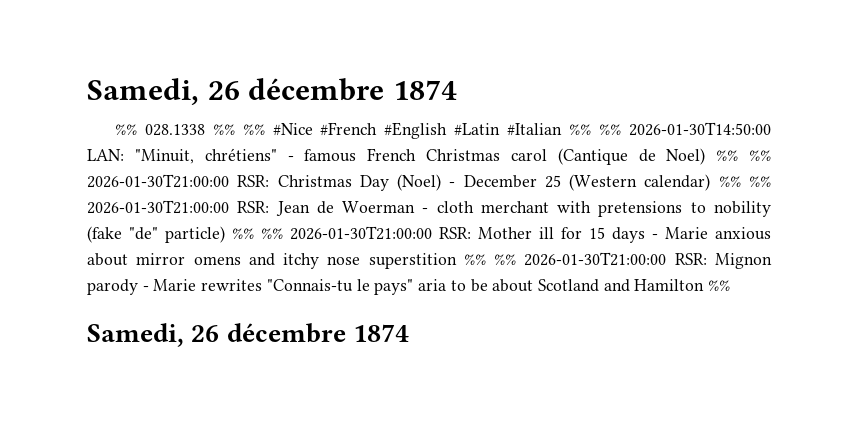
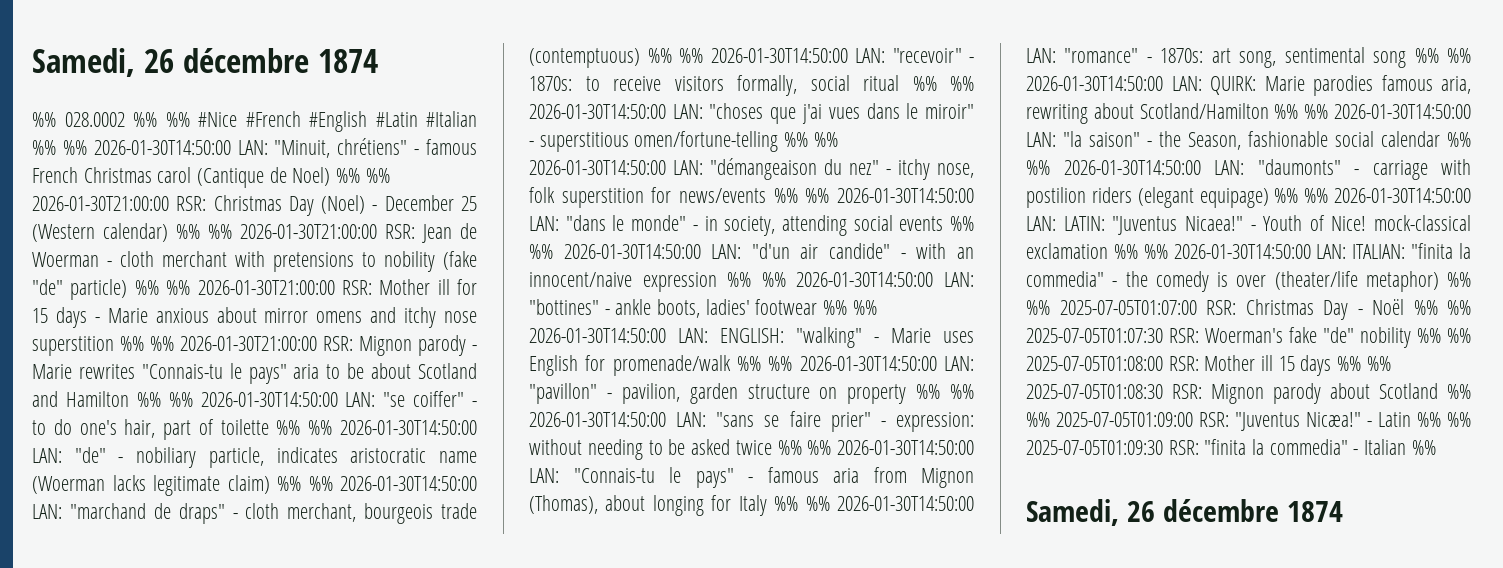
- %% 028.1338 %% %% #Nice #French #English #Latin #Italian %% %% 2026-01-30T14:50:00 LAN:
+ %% 028.0002 %% %% #Nice #French #English #Latin #Italian %% %% 2026-01-30T14:50:00 LAN:
- Mignon parody - Marie rewrites "Connais-tu le pays" aria to be about Scotland and Hamilton %%
+ Mignon parody - Marie rewrites "Connais-tu le pays" aria to be about Scotland and Hamilton %% %% 2026-01-30T14:50:00 LAN: "se coiffer" - to do one's hair, part of toilette %% %% 2026-01-30T14:50:00 LAN: "de" - nobiliary particle, indicates aristocratic name (Woerman lacks legitimate claim) %% %% 2026-01-30T14:50:00 LAN: "marchand de draps" - cloth merchant, bourgeois trade (contemptuous) %% %% 2026-01-30T14:50:00 LAN: "recevoir" - 1870s: to receive visitors formally, social ritual %% %% 2026-01-30T14:50:00 LAN: "choses que j'ai vues dans le miroir" - superstitious omen/fortune-telling %% %% 2026-01-30T14:50:00 LAN: "démangeaison du nez" - itchy nose, folk superstition for news/events %% %% 2026-01-30T14:50:00 LAN: "dans le monde" - in society, attending social events %% %% 2026-01-30T14:50:00 LAN: "d'un air candide" - with an innocent/naive expression %% %% 2026-01-30T14:50:00 LAN: "bottines" - ankle boots, ladies' footwear %% %% 2026-01-30T14:50:00 LAN: ENGLISH: "walking" - Marie uses English for promenade/walk %% %% 2026-01-30T14:50:00 LAN: "pavillon" - pavilion, garden structure on property %% %% 2026-01-30T14:50:00 LAN: "sans se faire prier" - expression: without needing to be asked twice %% %% 2026-01-30T14:50:00 LAN: "Connais-tu le pays" - famous aria from Mignon (Thomas), about longing for Italy %% %% 2026-01-30T14:50:00 LAN: "romance" - 1870s: art song, sentimental song %% %% 2026-01-30T14:50:00 LAN: QUIRK: Marie parodies famous aria, rewriting about Scotland/Hamilton %% %% 2026-01-30T14:50:00 LAN: "la saison" - the Season, fashionable social calendar %% %% 2026-01-30T14:50:00 LAN: "daumonts" - carriage with postilion riders (elegant equipage) %% %% 2026-01-30T14:50:00 LAN: LATIN: "Juventus Nicaea!" - Youth of Nice! mock-classical exclamation %% %% 2026-01-30T14:50:00 LAN: ITALIAN: "finita la commedia" - the comedy is over (theater/life metaphor) %% %% 2025-07-05T01:07:00 RSR: Christmas Day - Noël %% %% 2025-07-05T01:07:30 RSR: Woerman's fake "de" nobility %% %% 2025-07-05T01:08:00 RSR: Mother ill 15 days %% %% 2025-07-05T01:08:30 RSR: Mignon parody about Scotland %% %% 2025-07-05T01:09:00 RSR: "Juventus Nicæa!" - Latin %% %% 2025-07-05T01:09:30 RSR: "finita la commedia" - Italian %%

